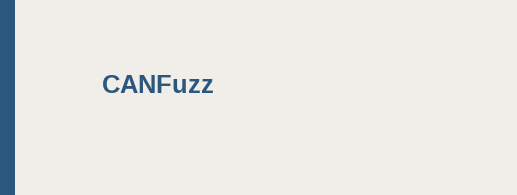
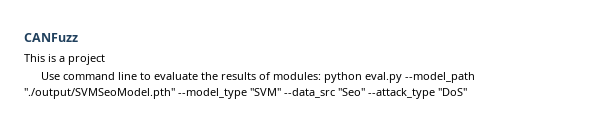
+ This is a project
+ Use command line to evaluate the results of modules: python eval.py --model_path "./output/SVMSeoModel.pth" --model_type "SVM" --data_src "Seo" --attack_type "DoS"

